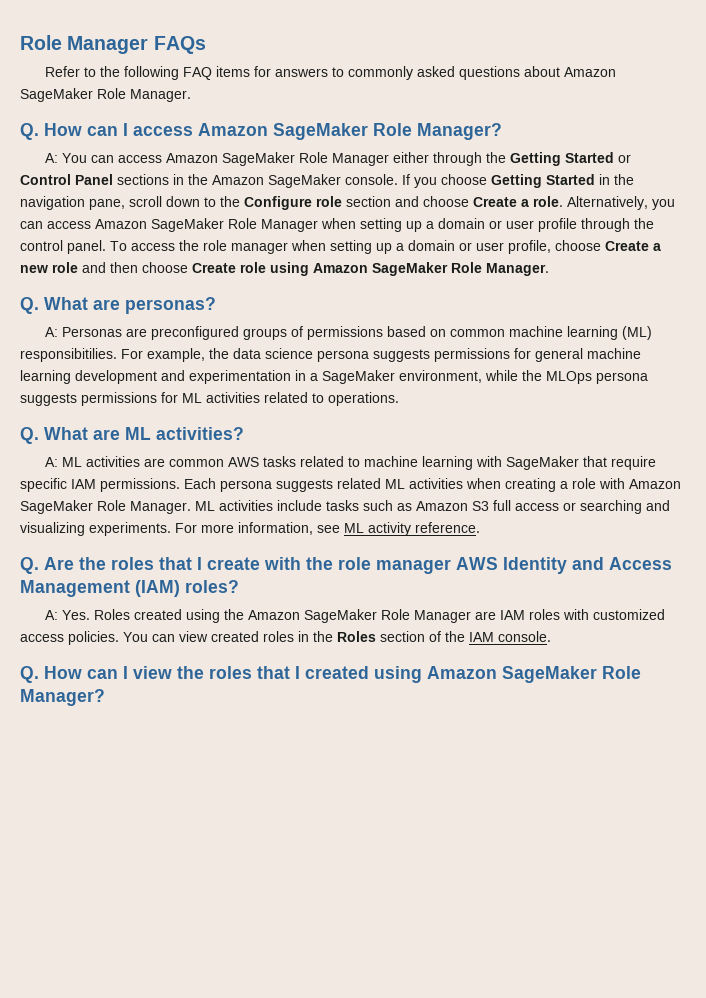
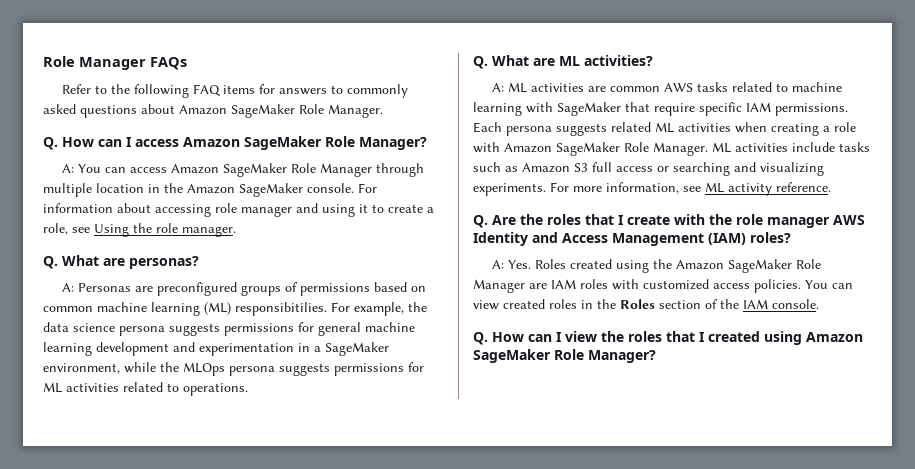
- A: You can access Amazon SageMaker Role Manager either through the Getting Started or Control Panel sections in the Amazon SageMaker console.
+ A: You can access Amazon SageMaker Role Manager through multiple location in the Amazon SageMaker console.
- If you choose Getting Started in the navigation pane, scroll down to the Configure role section and choose Create a role. Alternatively, you can access Amazon SageMaker Role Manager when setting up a domain or user profile through the control panel. To access the role manager when setting up a domain or user profile, choose Create a new role and then choose Create role using Amazon SageMaker Role Manager.
+ For information about accessing role manager and using it to create a role, see Using the role manager.

